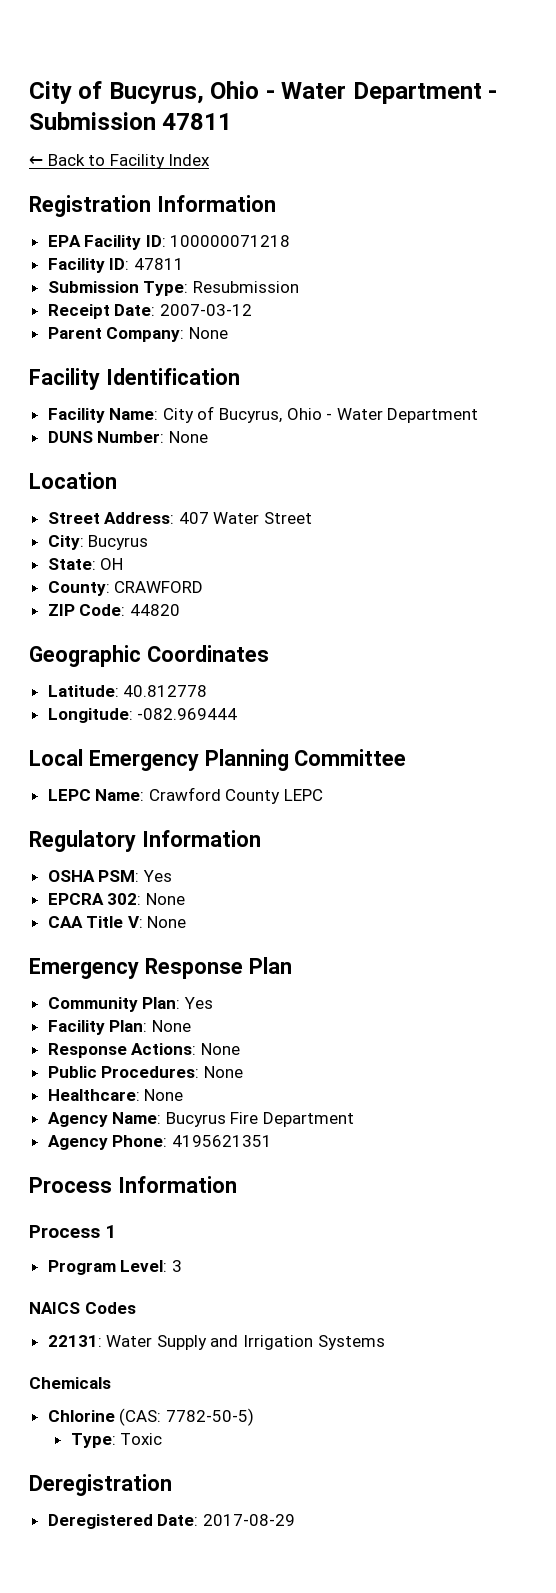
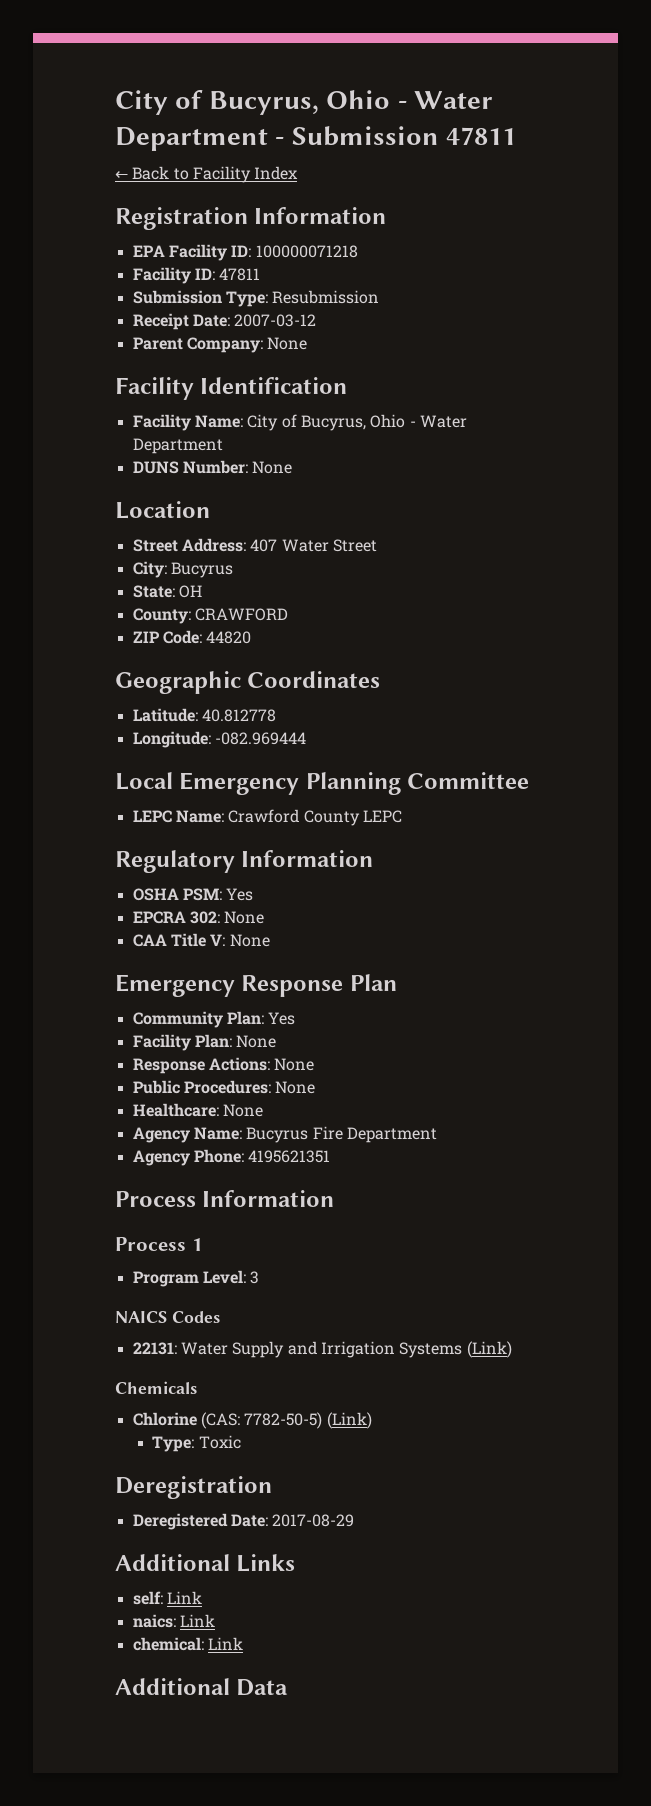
- 22131: Water Supply and Irrigation Systems
+ 22131: Water Supply and Irrigation Systems (Link)
- Chlorine (CAS: 7782-50-5)
+ Chlorine (CAS: 7782-50-5) (Link)
+ Additional Links
+ self: Link
+ naics: Link
+ chemical: Link
+ Additional Data

